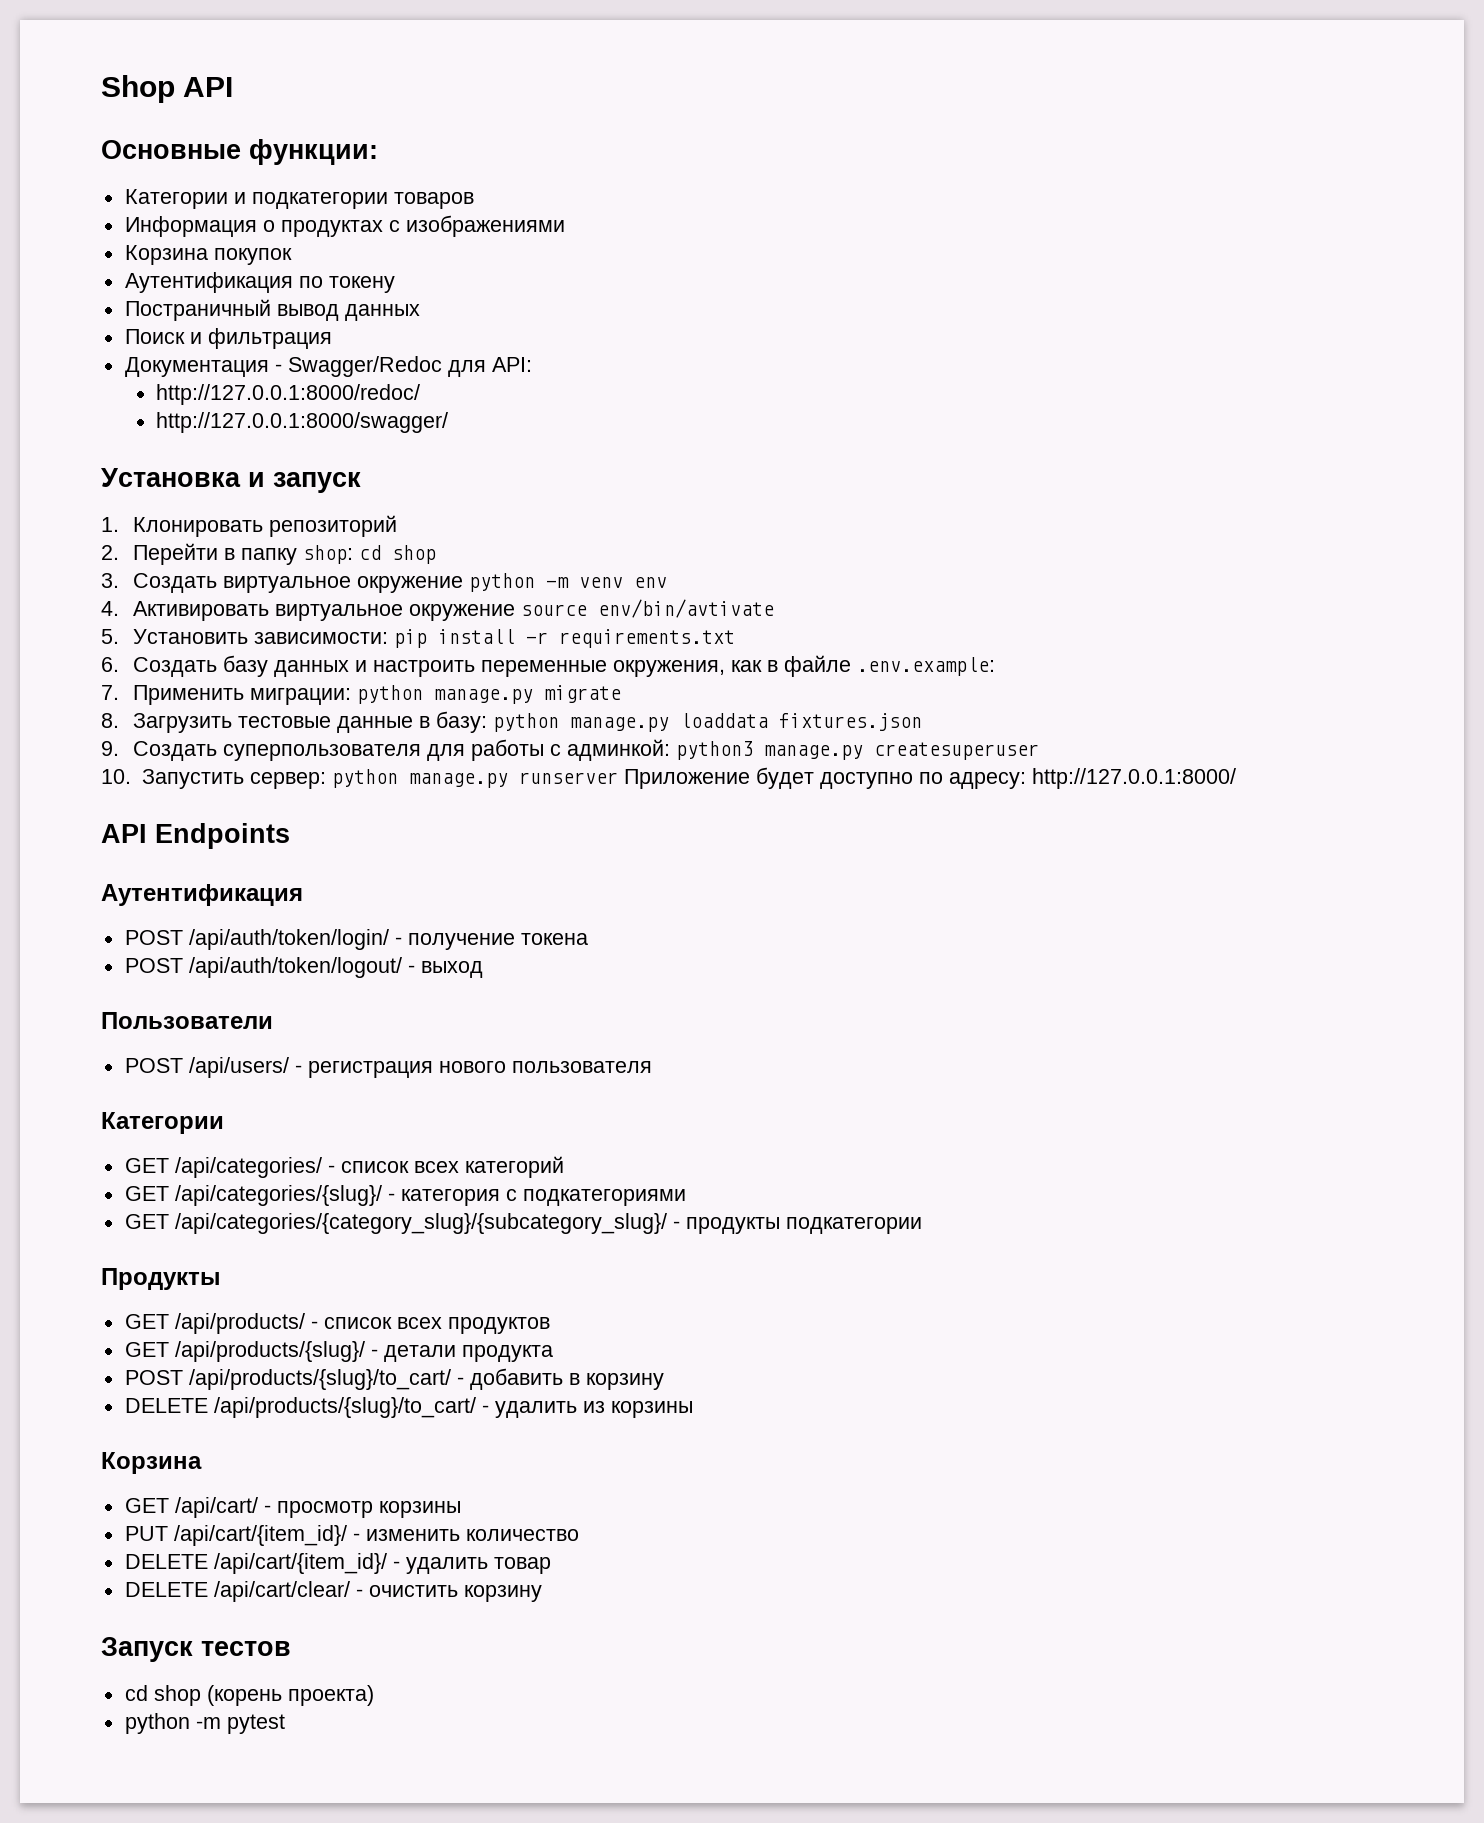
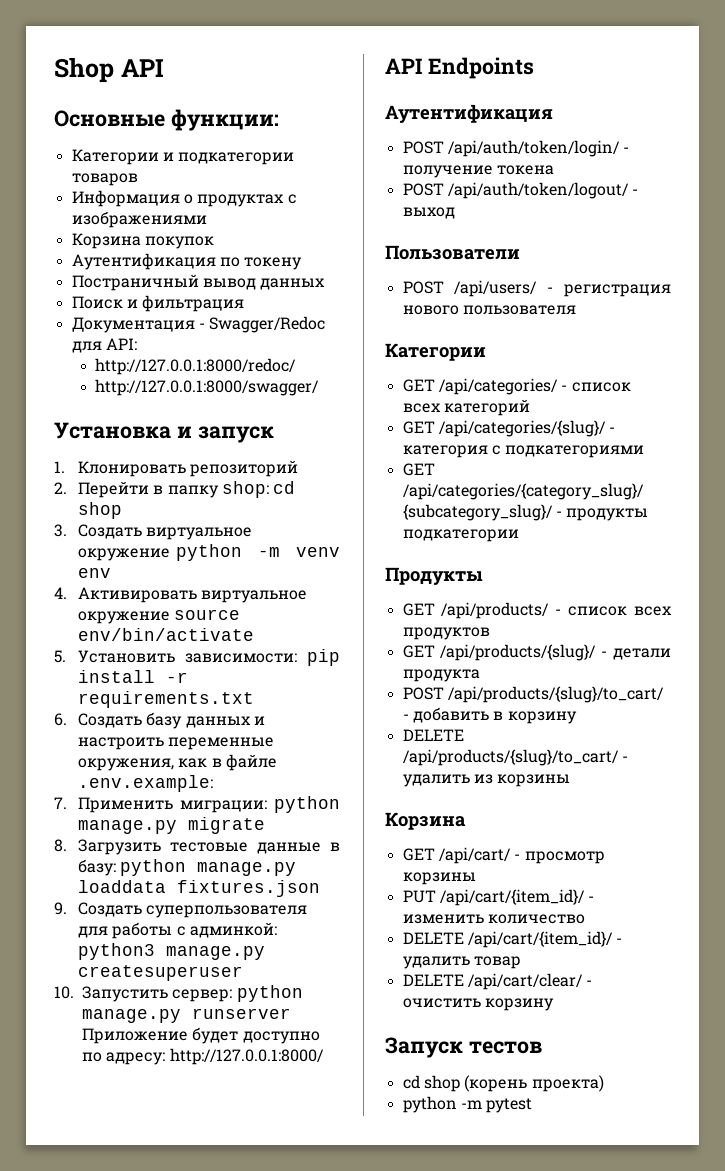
- 4. Активировать виртуальное окружение source env/bin/avtivate
+ 4. Активировать виртуальное окружение source env/bin/aсtivate

